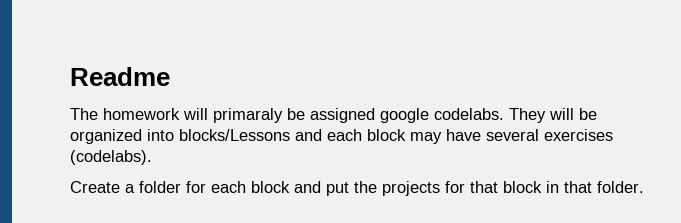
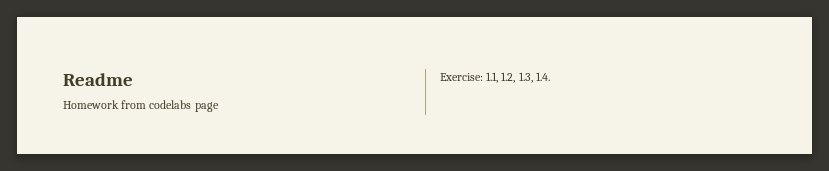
- The homework will primaraly be assigned google codelabs. They will be organized into blocks/Lessons and each block may have several exercises (codelabs).
- Create a folder for each block and put the projects for that block in that folder.
+ Homework from codelabs page
+ Exercise: 1.1, 1.2, 1.3, 1.4.

